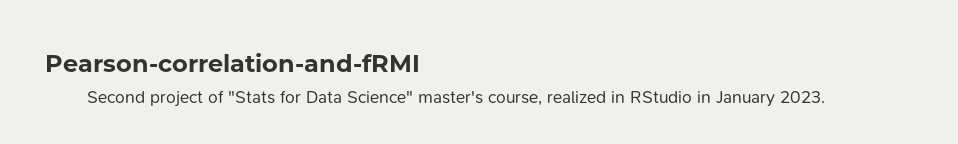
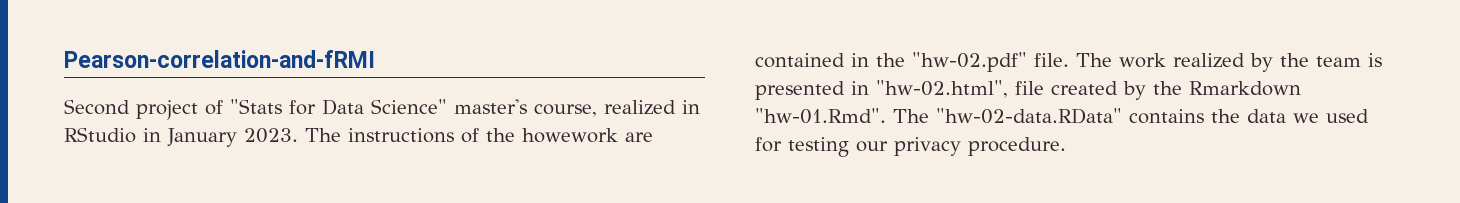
+ The instructions of the howework are contained in the "hw-02.pdf" file. The work realized by the team is presented in "hw-02.html", file created by the Rmarkdown "hw-01.Rmd". The "hw-02-data.RData" contains the data we used for testing our privacy procedure.

